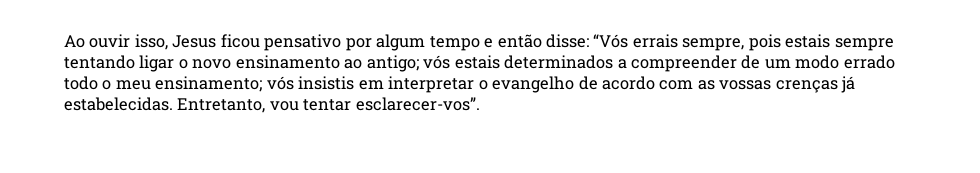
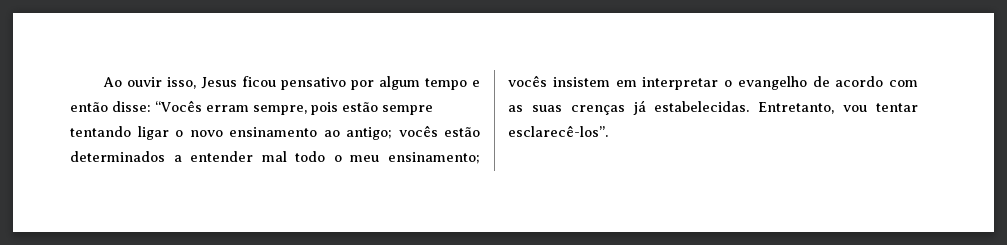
- Ao ouvir isso, Jesus ficou pensativo por algum tempo e então disse: “Vós errais sempre, pois estais sempre tentando ligar o novo ensinamento ao antigo; vós estais determinados a compreender de um modo errado todo o meu ensinamento; vós insistis em interpretar o evangelho de acordo com as vossas crenças já estabelecidas.
+ Ao ouvir isso, Jesus ficou pensativo por algum tempo e então disse: “Vocês erram sempre, pois estão sempre tentando ligar o novo ensinamento ao antigo; vocês estão determinados a entender mal todo o meu ensinamento; vocês insistem em interpretar o evangelho de acordo com as suas crenças já estabelecidas.
- Entretanto, vou tentar esclarecer-vos”.
+ Entretanto, vou tentar esclarecê-los”.

